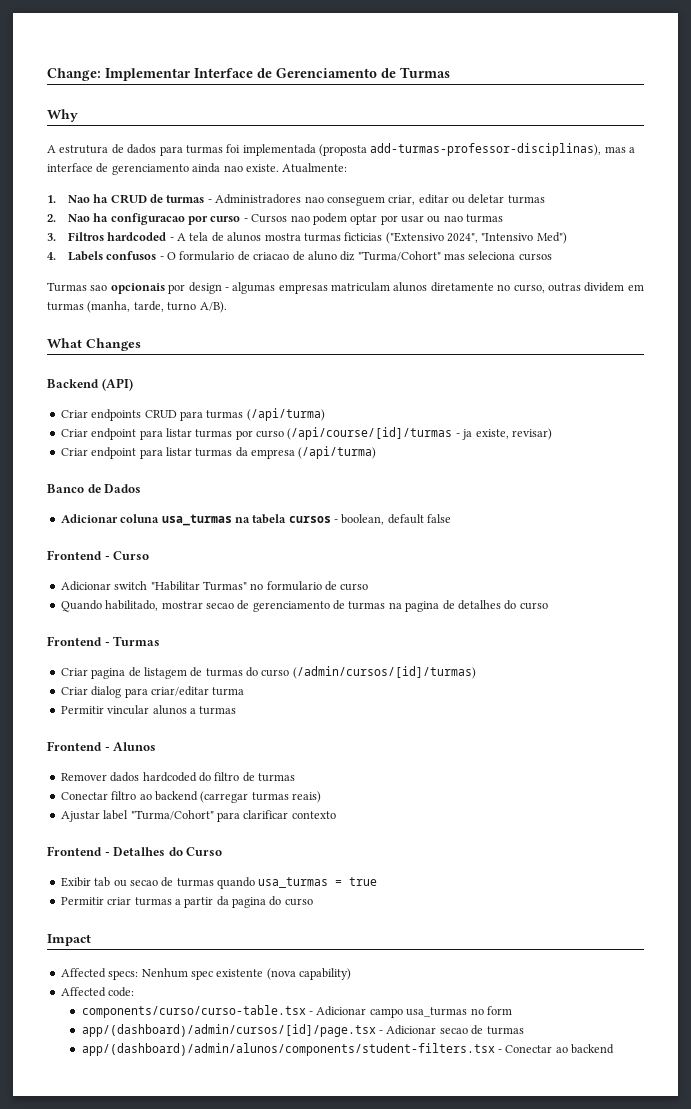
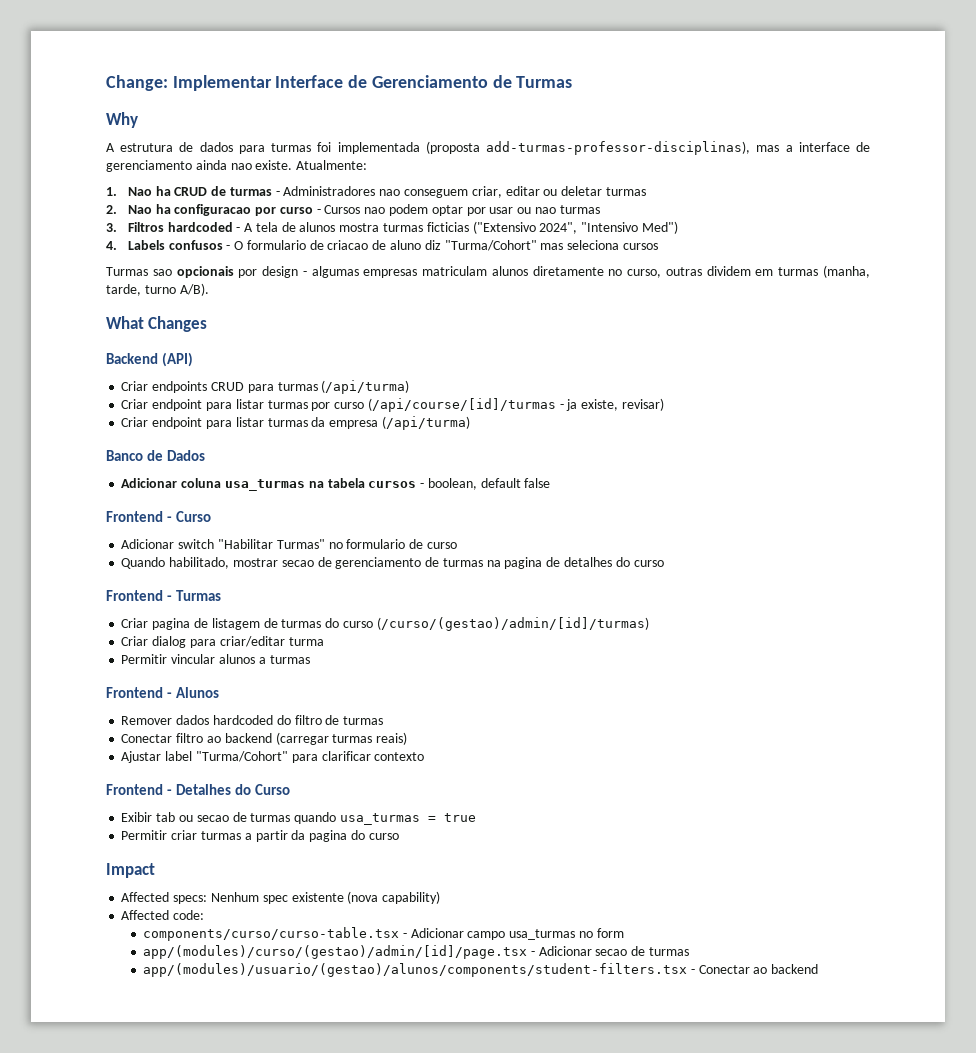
- Criar pagina de listagem de turmas do curso (/admin/cursos/[id]/turmas)
+ Criar pagina de listagem de turmas do curso (/curso/(gestao)/admin/[id]/turmas)
- app/(dashboard)/admin/cursos/[id]/page.tsx - Adicionar secao de turmas
+ app/(modules)/curso/(gestao)/admin/[id]/page.tsx - Adicionar secao de turmas
- app/(dashboard)/admin/alunos/components/student-filters.tsx - Conectar ao backend
+ app/(modules)/usuario/(gestao)/alunos/components/student-filters.tsx - Conectar ao backend

